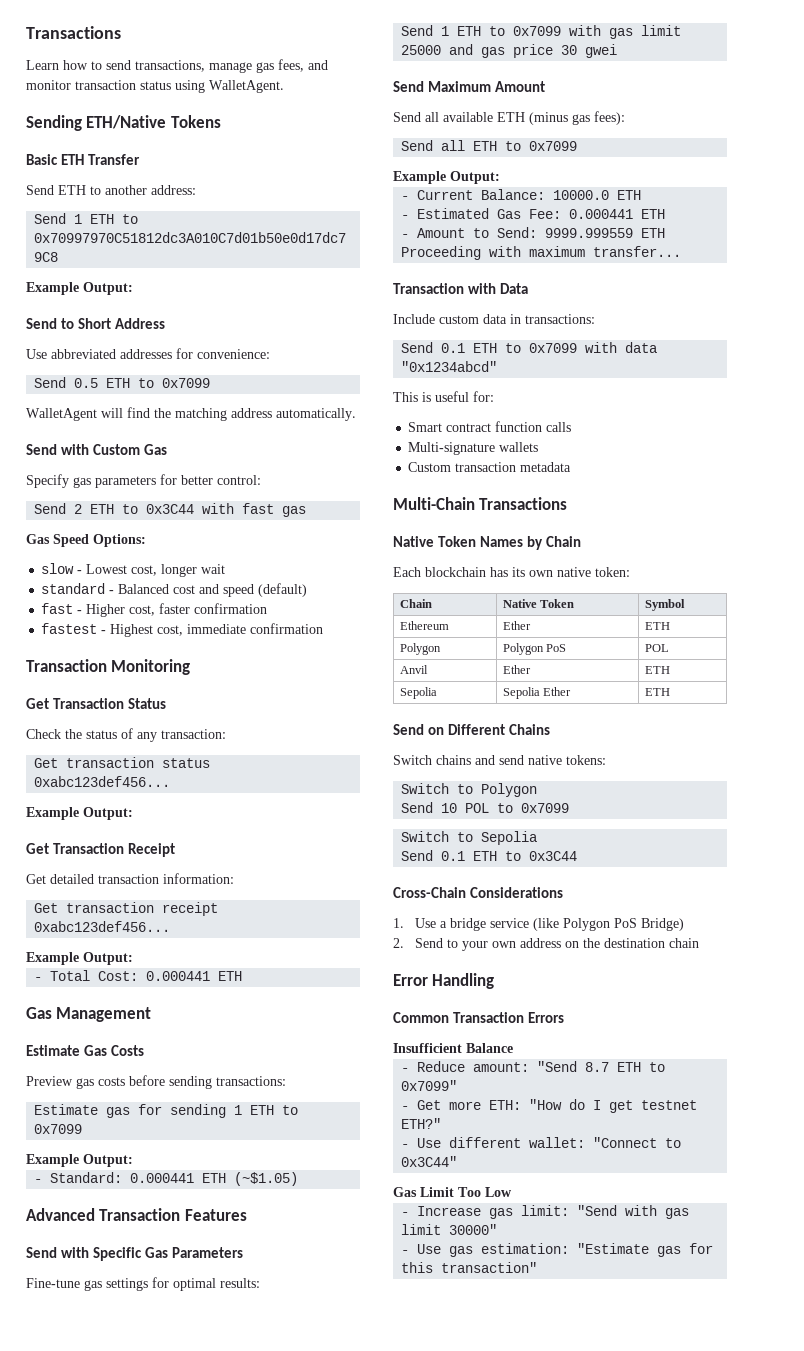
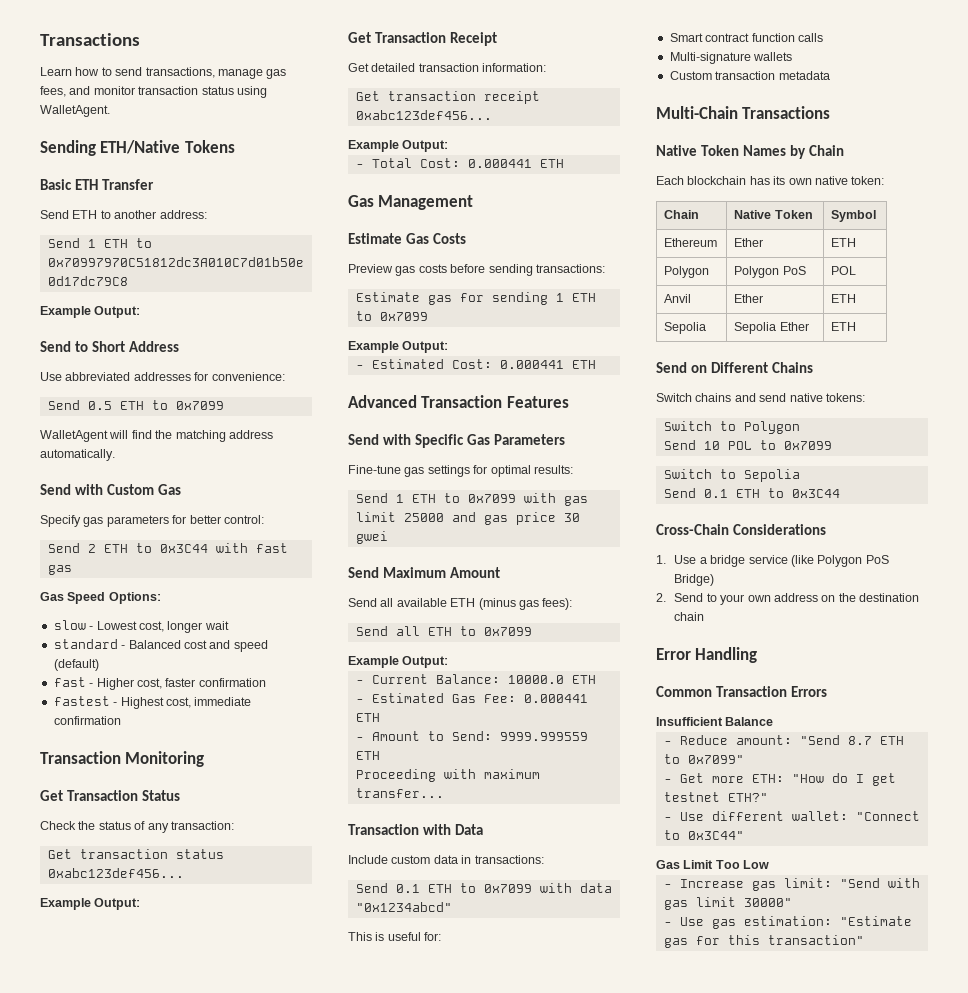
- - Standard: 0.000441 ETH (~$1.05)
+ - Estimated Cost: 0.000441 ETH

